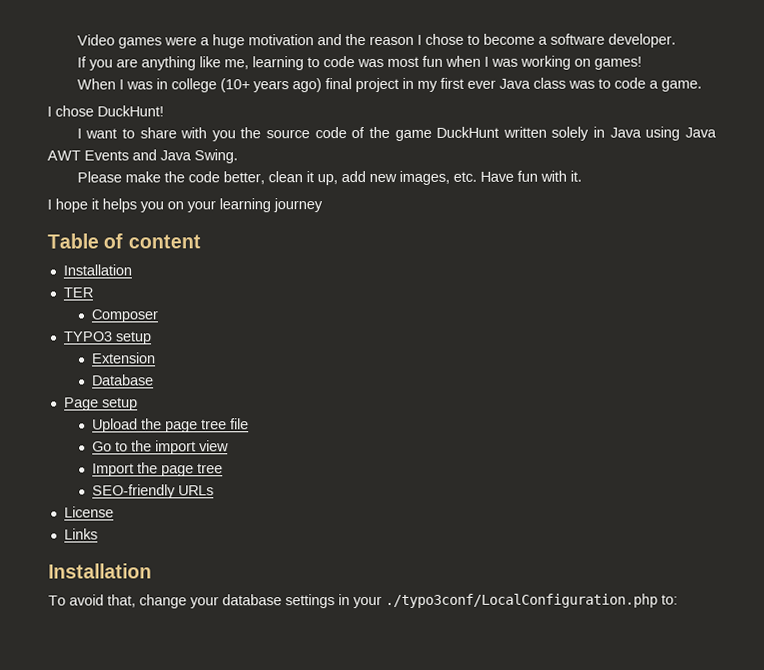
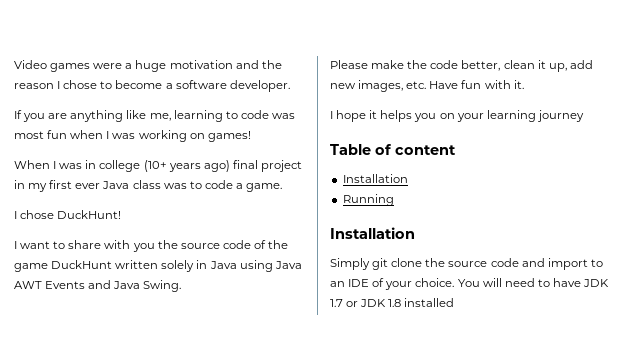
- TER
- Composer
- TYPO3 setup
- Extension
- Database
- Page setup
- Upload the page tree file
- Go to the import view
- Import the page tree
- SEO-friendly URLs
- License
- Links
+ Running
  Installation
- To avoid that, change your database settings in your ./typo3conf/LocalConfiguration.php to:
+ Simply git clone the source code and import to an IDE of your choice. You will need to have JDK 1.7 or JDK 1.8 installed

